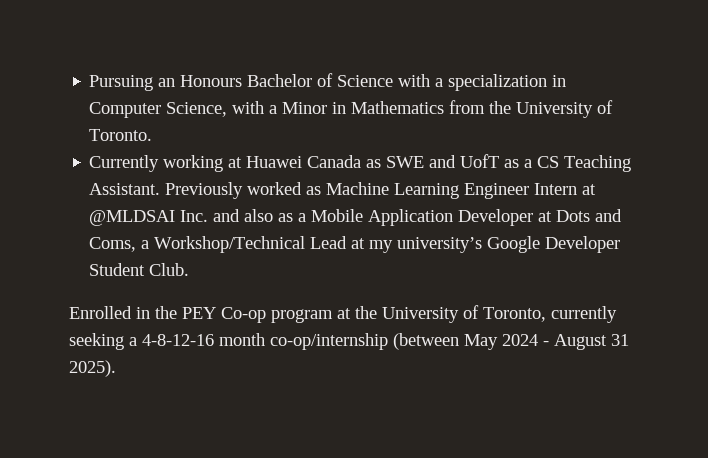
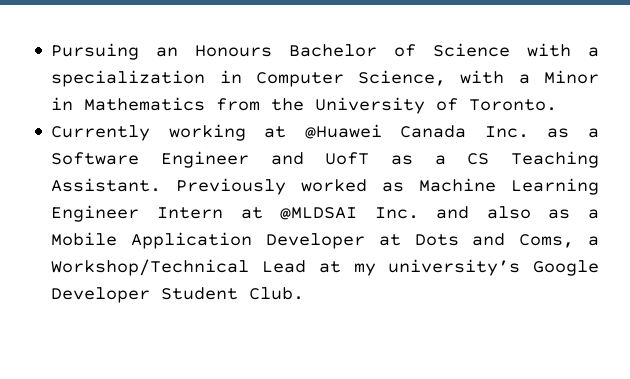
- Currently working at Huawei Canada as SWE and UofT as a CS Teaching Assistant.
+ Currently working at @Huawei Canada Inc. as a Software Engineer and UofT as a CS Teaching Assistant.
- Enrolled in the PEY Co-op program at the University of Toronto, currently seeking a 4-8-12-16 month co-op/internship (between May 2024 - August 31 2025).

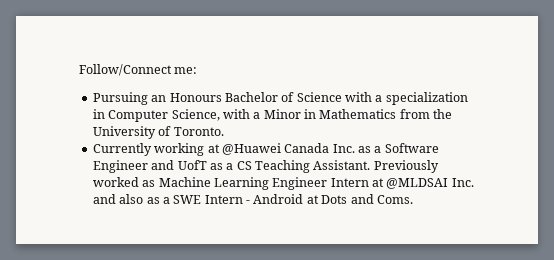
+ Follow/Connect me:
- Previously worked as Machine Learning Engineer Intern at @MLDSAI Inc. and also as a Mobile Application Developer at Dots and Coms, a Workshop/Technical Lead at my university’s Google Developer Student Club.
+ Previously worked as Machine Learning Engineer Intern at @MLDSAI Inc. and also as a SWE Intern - Android at Dots and Coms.

